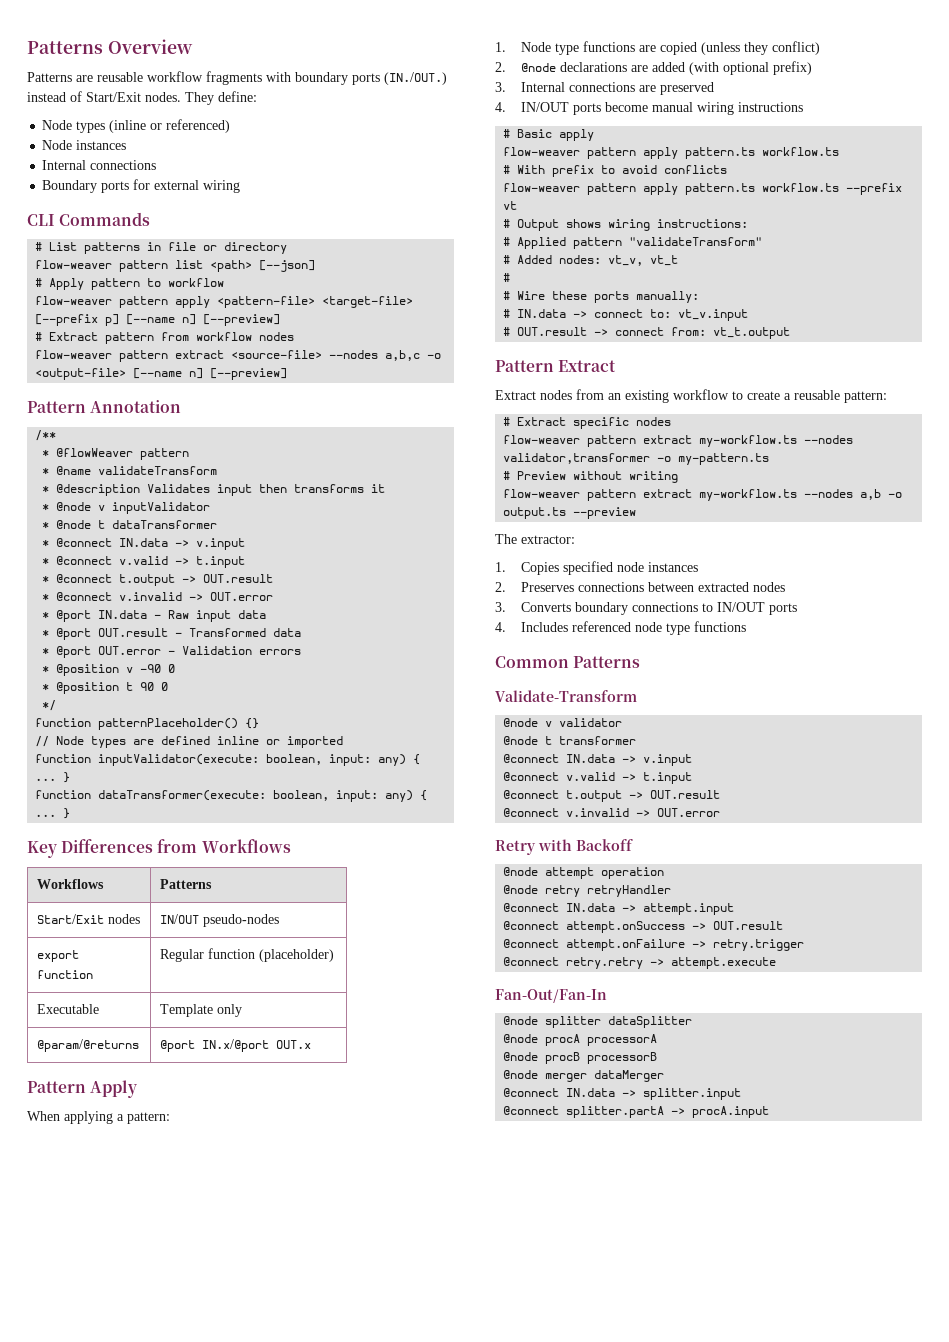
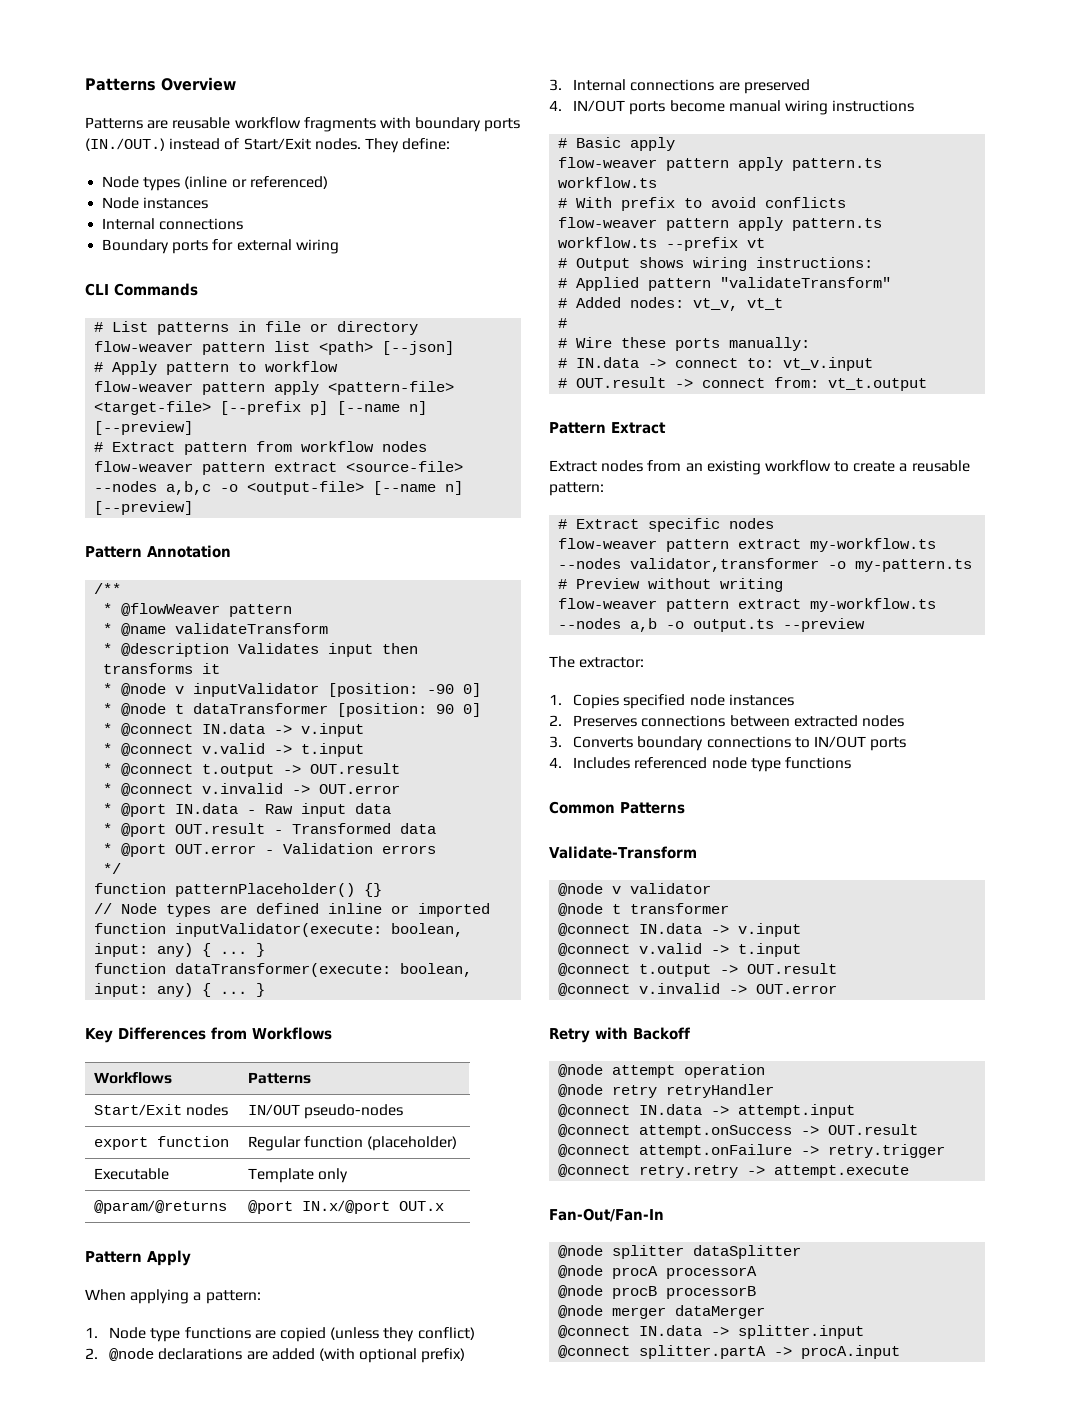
- * @node v inputValidator
+ * @node v inputValidator [position: -90 0]
- * @node t dataTransformer
+ * @node t dataTransformer [position: 90 0]
- * @position v -90 0
- * @position t 90 0

